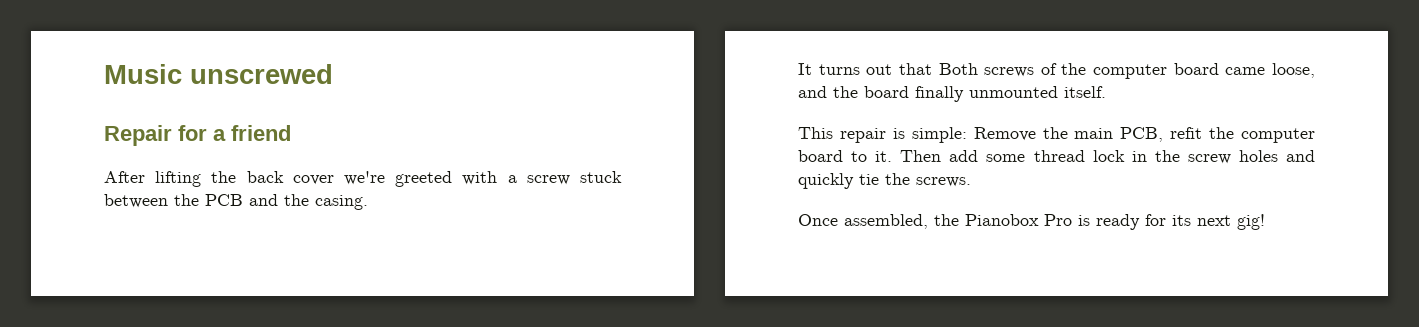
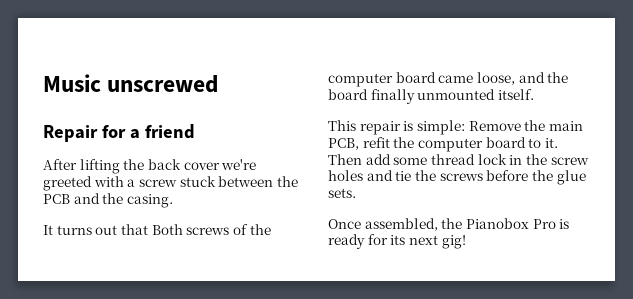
- Then add some thread lock in the screw holes and quickly tie the screws.
+ Then add some thread lock in the screw holes and tie the screws before the glue sets.

